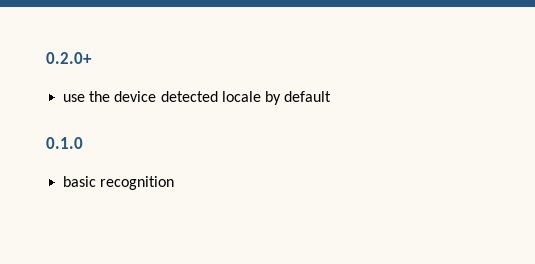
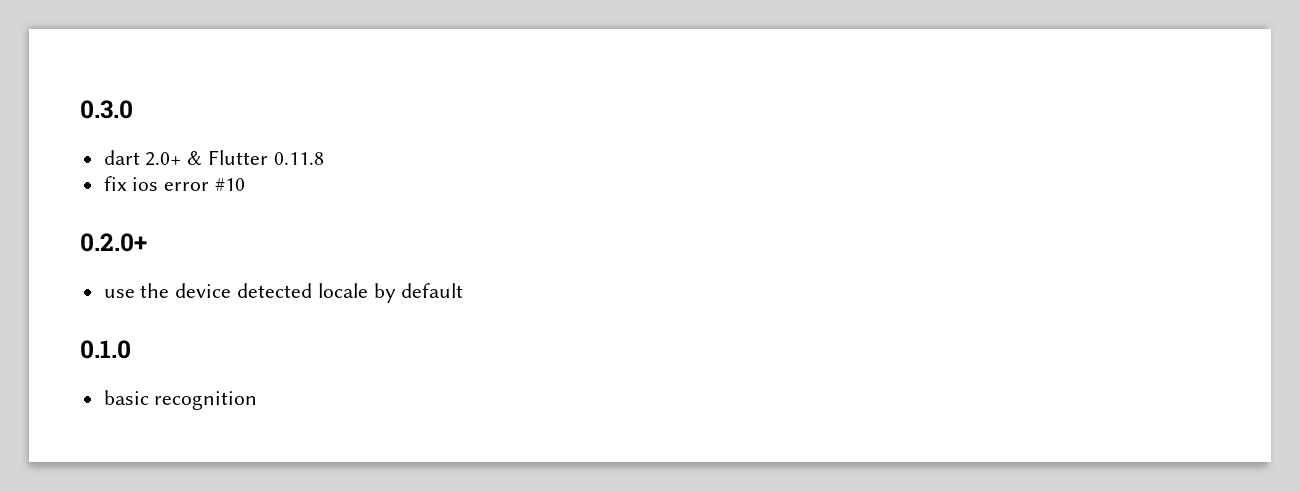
+ 0.3.0
+ dart 2.0+ & Flutter 0.11.8
+ fix ios error #10

